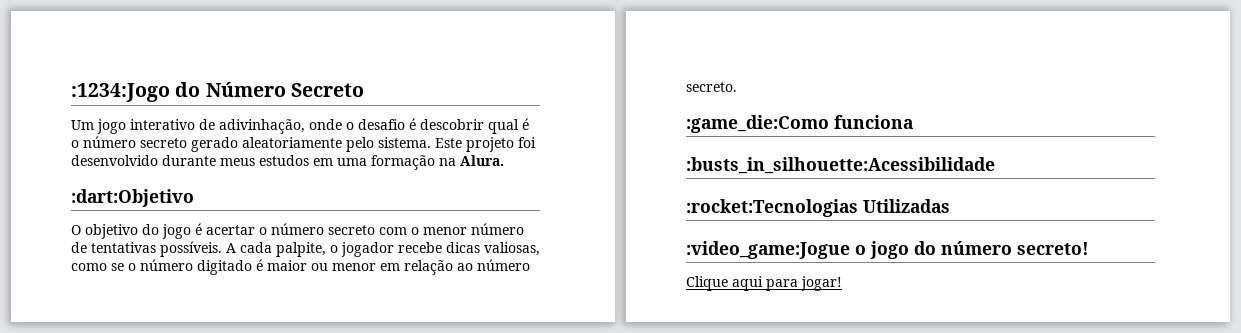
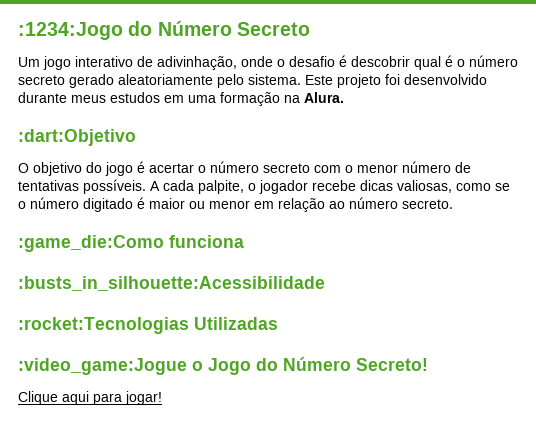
- :video_game:Jogue o jogo do número secreto!
+ :video_game:Jogue o Jogo do Número Secreto!

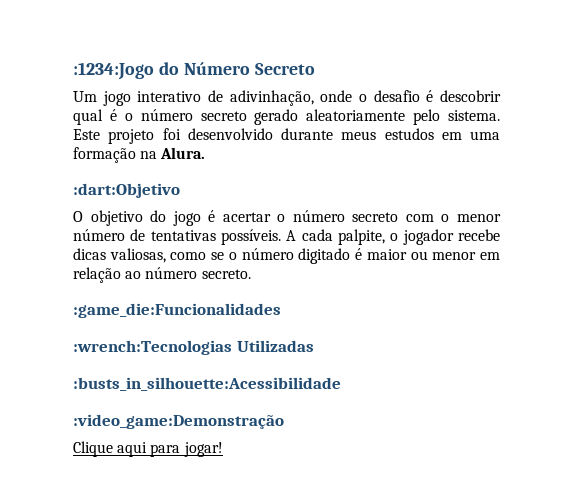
- :game_die:Como funciona
+ :game_die:Funcionalidades
+ :wrench:Tecnologias Utilizadas
  :busts_in_silhouette:Acessibilidade
- :rocket:Tecnologias Utilizadas
- :video_game:Jogue o Jogo do Número Secreto!
+ :video_game:Demonstração

